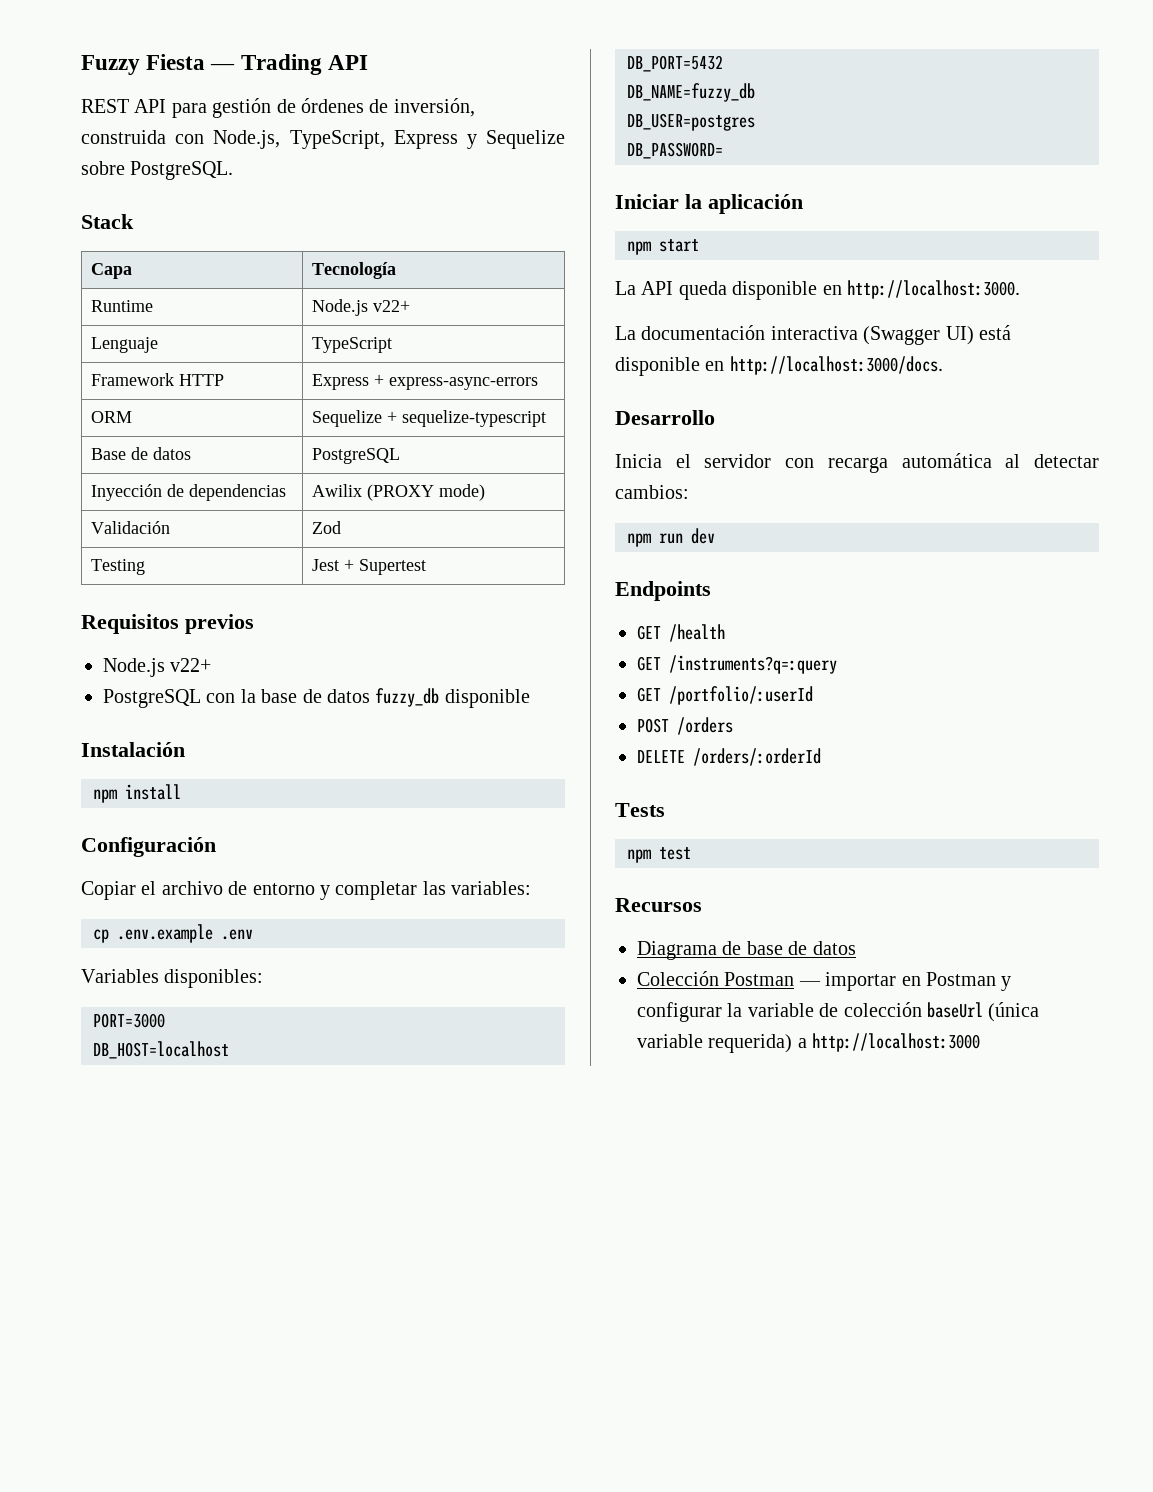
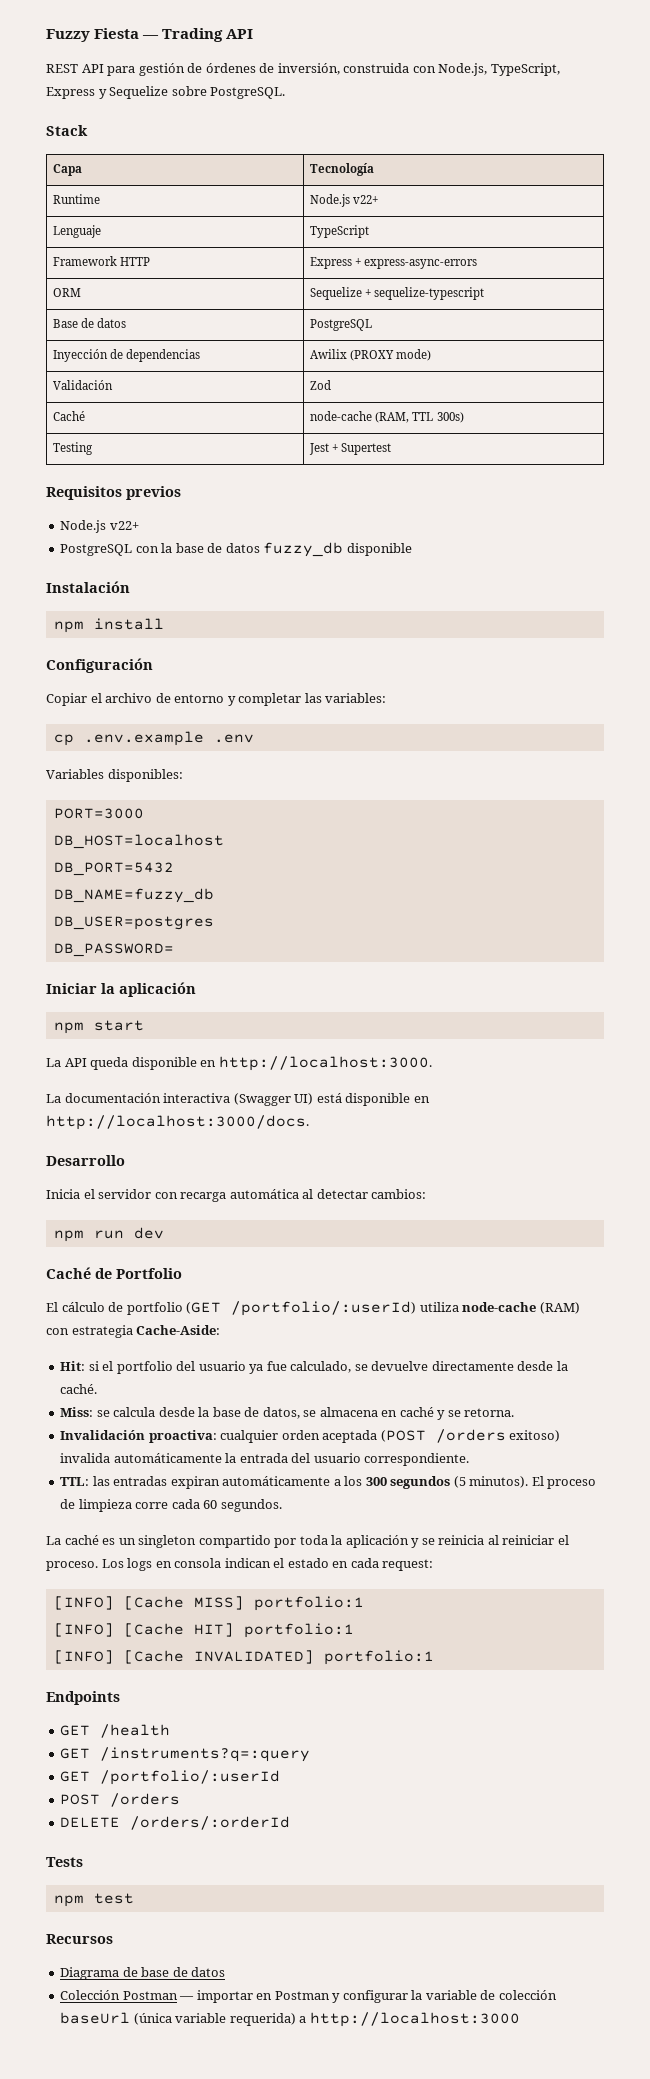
+ Caché | node-cache (RAM, TTL 300s)
+ Caché de Portfolio
+ El cálculo de portfolio (GET /portfolio/:userId) utiliza node-cache (RAM) con estrategia Cache-Aside:
+ Hit: si el portfolio del usuario ya fue calculado, se devuelve directamente desde la caché.
+ Miss: se calcula desde la base de datos, se almacena en caché y se retorna.
+ Invalidación proactiva: cualquier orden aceptada (POST /orders exitoso) invalida automáticamente la entrada del usuario correspondiente.
+ TTL: las entradas expiran automáticamente a los 300 segundos (5 minutos). El proceso de limpieza corre cada 60 segundos.
+ La caché es un singleton compartido por toda la aplicación y se reinicia al reiniciar el proceso. Los logs en consola indican el estado en cada request:
+ [INFO] [Cache MISS] portfolio:1
+ [INFO] [Cache HIT] portfolio:1
+ [INFO] [Cache INVALIDATED] portfolio:1

